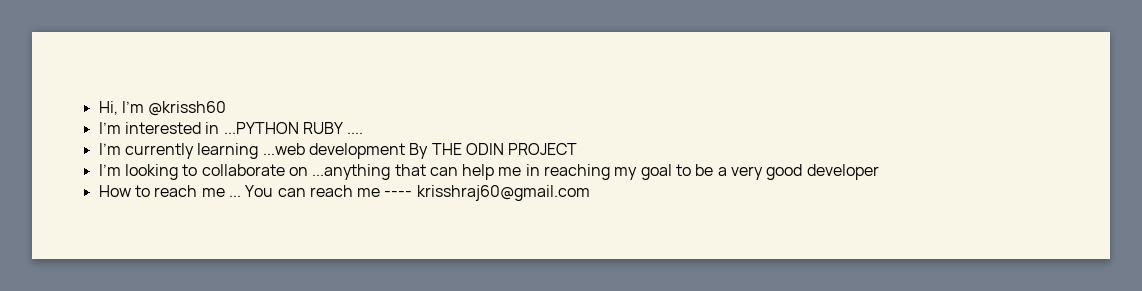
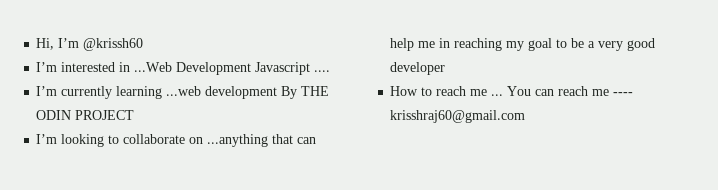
- I’m interested in ...PYTHON RUBY ....
+ I’m interested in ...Web Development Javascript ....

